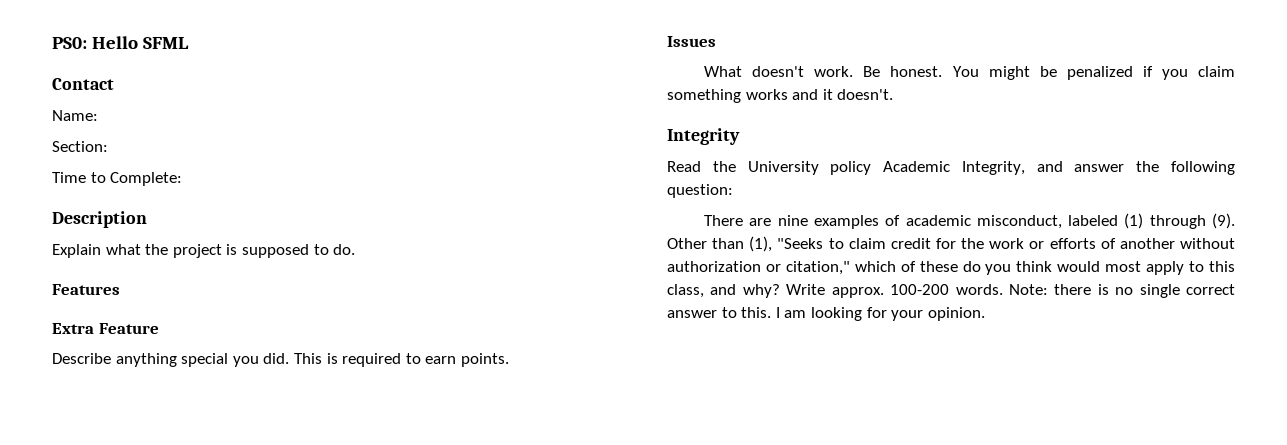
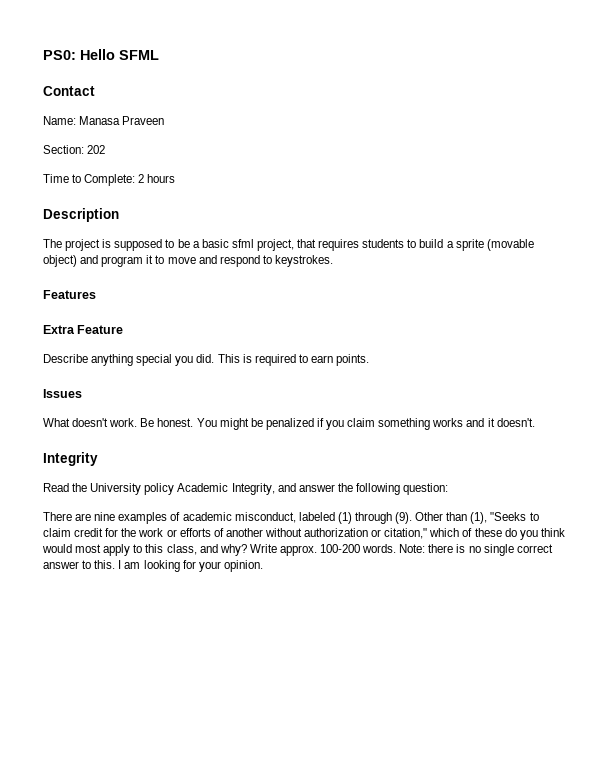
- Name:
+ Name: Manasa Praveen
- Section:
+ Section: 202
- Time to Complete:
+ Time to Complete: 2 hours
- Explain what the project is supposed to do.
+ The project is supposed to be a basic sfml project, that requires students to build a sprite (movable object) and program it to move and respond to keystrokes.

